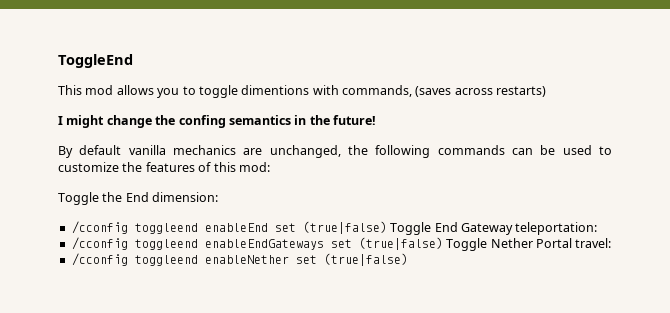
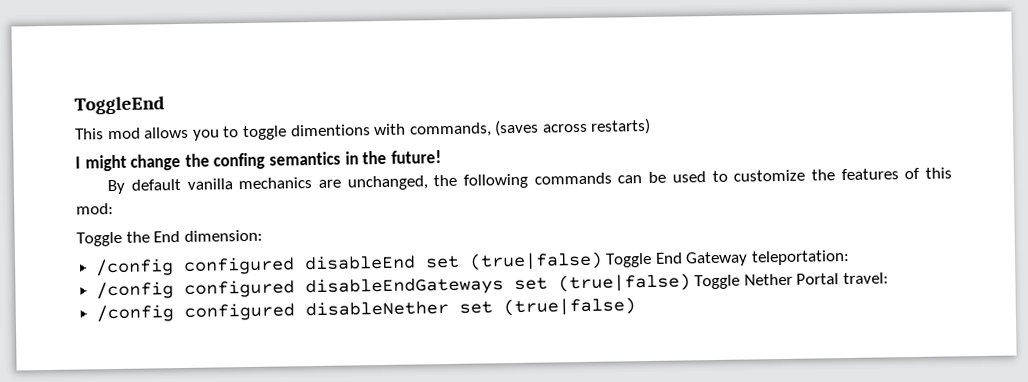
- /cconfig toggleend enableEnd set (true|false) Toggle End Gateway teleportation:
+ /config configured disableEnd set (true|false) Toggle End Gateway teleportation:
- /cconfig toggleend enableEndGateways set (true|false) Toggle Nether Portal travel:
+ /config configured disableEndGateways set (true|false) Toggle Nether Portal travel:
- /cconfig toggleend enableNether set (true|false)
+ /config configured disableNether set (true|false)

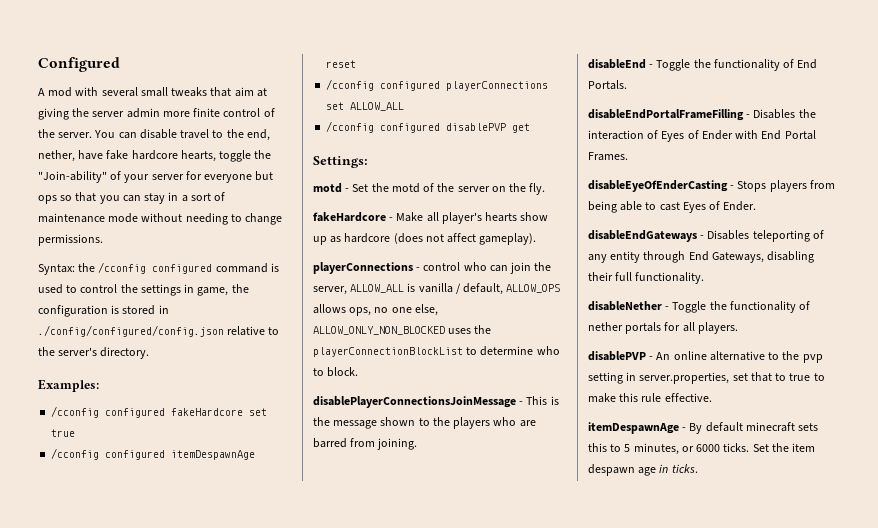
- ToggleEnd
- This mod allows you to toggle dimentions with commands, (saves across restarts)
- I might change the confing semantics in the future!
- By default vanilla mechanics are unchanged, the following commands can be used to customize the features of this mod:
- Toggle the End dimension:
- /config configured disableEnd set (true|false) Toggle End Gateway teleportation:
- /config configured disableEndGateways set (true|false) Toggle Nether Portal travel:
- /config configured disableNether set (true|false)
+ Configured
+ A mod with several small tweaks that aim at giving the server admin more finite control of the server. You can disable travel to the end, nether, have fake hardcore hearts, toggle the "Join-ability" of your server for everyone but ops so that you can stay in a sort of maintenance mode without needing to change permissions.
+ Syntax: the /cconfig configured command is used to control the settings in game, the configuration is stored in ./config/configured/config.json relative to the server's directory.
+ Examples:
+ /cconfig configured fakeHardcore set true
+ /cconfig configured itemDespawnAge reset
+ /cconfig configured playerConnections set ALLOW_ALL
+ /cconfig configured disablePVP get
+ Settings:
+ motd - Set the motd of the server on the fly.
+ fakeHardcore - Make all player's hearts show up as hardcore (does not affect gameplay).
+ playerConnections - control who can join the server, ALLOW_ALL is vanilla / default, ALLOW_OPS allows ops, no one else, ALLOW_ONLY_NON_BLOCKED uses the playerConnectionBlockList to determine who to block.
+ disablePlayerConnectionsJoinMessage - This is the message shown to the players who are barred from joining.
+ disableEnd - Toggle the functionality of End Portals.
+ disableEndPortalFrameFilling - Disables the interaction of Eyes of Ender with End Portal Frames.
+ disableEyeOfEnderCasting - Stops players from being able to cast Eyes of Ender.
+ disableEndGateways - Disables teleporting of any entity through End Gateways, disabling their full functionality.
+ disableNether - Toggle the functionality of nether portals for all players.
+ disablePVP - An online alternative to the pvp setting in server.properties, set that to true to make this rule effective.
+ itemDespawnAge - By default minecraft sets this to 5 minutes, or 6000 ticks. Set the item despawn age in ticks.

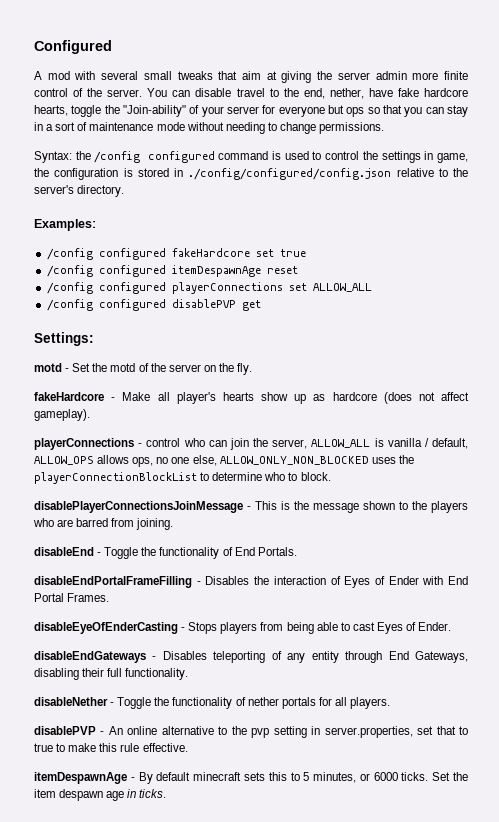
- Syntax: the /cconfig configured command is used to control the settings in game, the configuration is stored in ./config/configured/config.json relative to the server's directory.
+ Syntax: the /config configured command is used to control the settings in game, the configuration is stored in ./config/configured/config.json relative to the server's directory.
- /cconfig configured fakeHardcore set true
+ /config configured fakeHardcore set true
- /cconfig configured itemDespawnAge reset
+ /config configured itemDespawnAge reset
- /cconfig configured playerConnections set ALLOW_ALL
+ /config configured playerConnections set ALLOW_ALL
- /cconfig configured disablePVP get
+ /config configured disablePVP get

